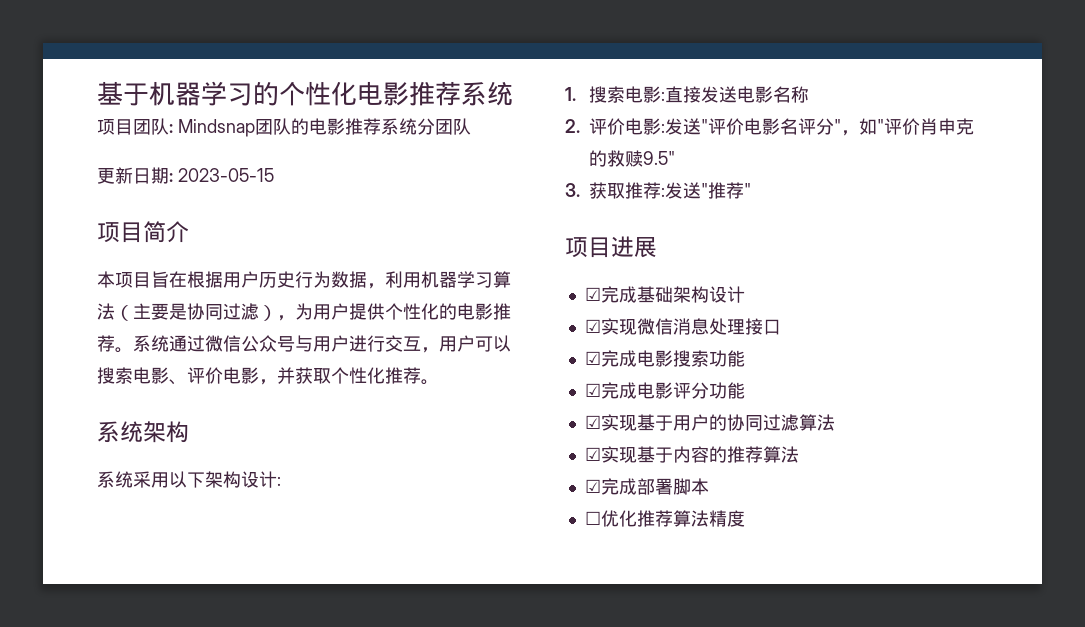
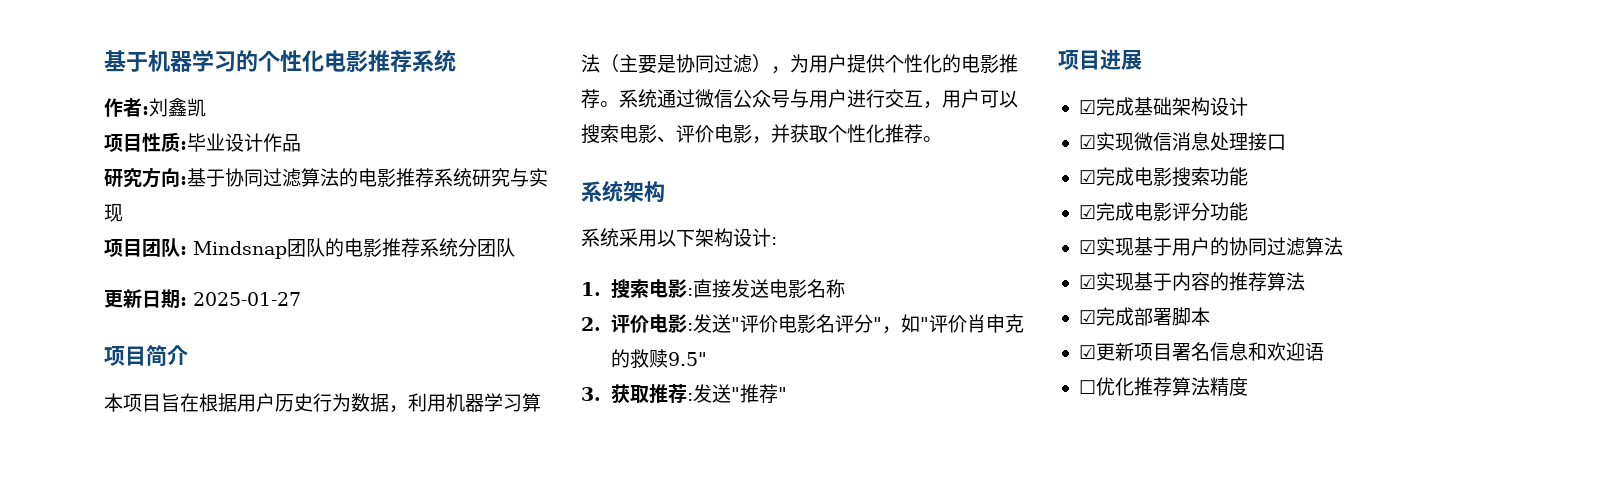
+ 作者:刘鑫凯
+ 项目性质:毕业设计作品
+ 研究方向:基于协同过滤算法的电影推荐系统研究与实现
- 更新日期: 2023-05-15
+ 更新日期: 2025-01-27
+ ☑更新项目署名信息和欢迎语

